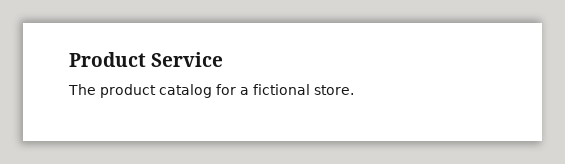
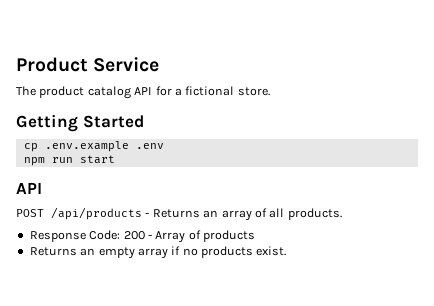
- The product catalog for a fictional store.
+ The product catalog API for a fictional store.
+ Getting Started
+ cp .env.example .env
+ npm run start
+ API
+ POST /api/products - Returns an array of all products.
+ Response Code: 200 - Array of products
+ Returns an empty array if no products exist.

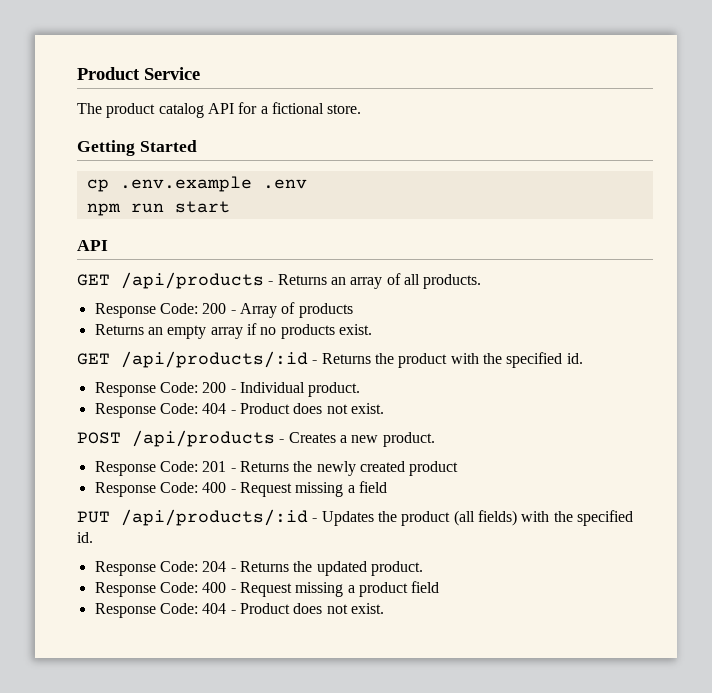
- POST /api/products - Returns an array of all products.
+ GET /api/products - Returns an array of all products.
+ GET /api/products/:id - Returns the product with the specified id.
+ Response Code: 200 - Individual product.
+ Response Code: 404 - Product does not exist.
+ POST /api/products - Creates a new product.
+ Response Code: 201 - Returns the newly created product
+ Response Code: 400 - Request missing a field
+ PUT /api/products/:id - Updates the product (all fields) with the specified id.
+ Response Code: 204 - Returns the updated product.
+ Response Code: 400 - Request missing a product field
+ Response Code: 404 - Product does not exist.

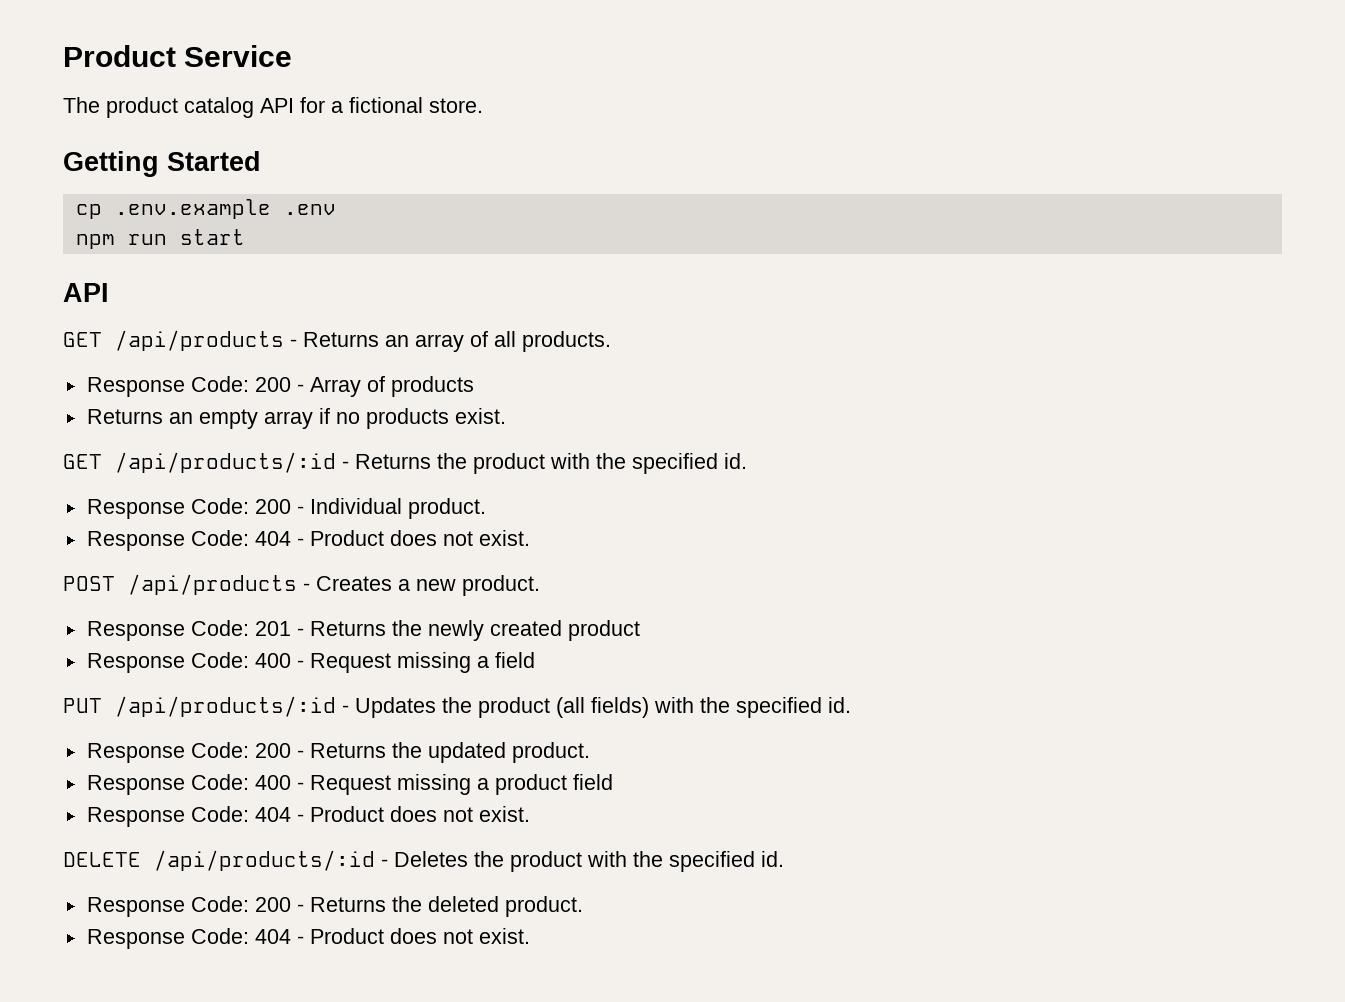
- Response Code: 204 - Returns the updated product.
+ Response Code: 200 - Returns the updated product.
+ DELETE /api/products/:id - Deletes the product with the specified id.
+ Response Code: 200 - Returns the deleted product.
+ Response Code: 404 - Product does not exist.

